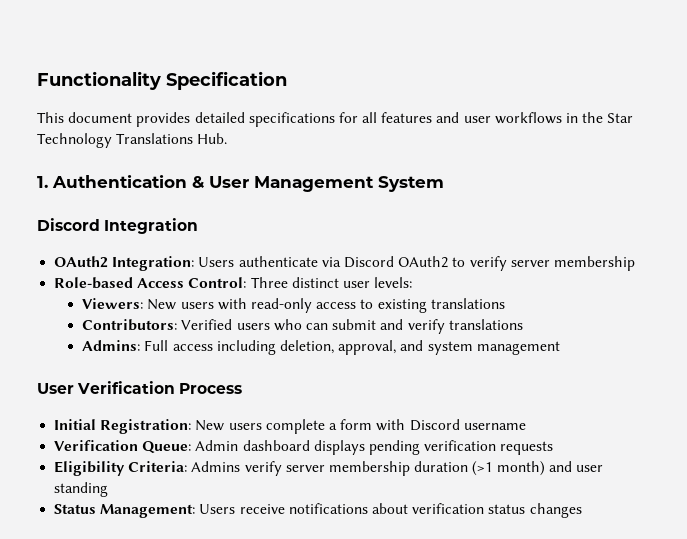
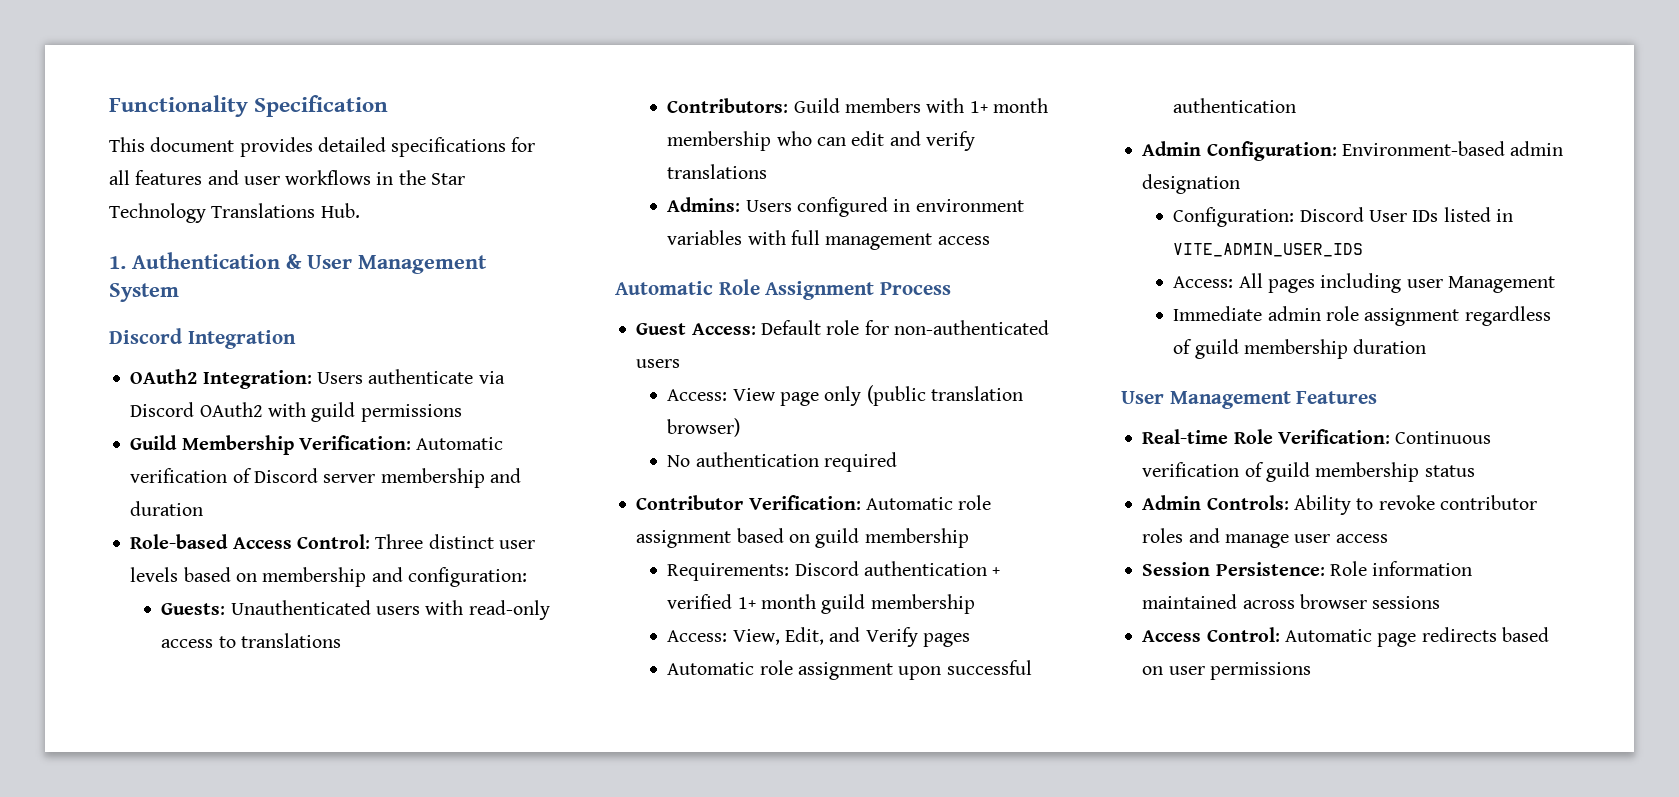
- OAuth2 Integration: Users authenticate via Discord OAuth2 to verify server membership
+ OAuth2 Integration: Users authenticate via Discord OAuth2 with guild permissions
+ Guild Membership Verification: Automatic verification of Discord server membership and duration
- Role-based Access Control: Three distinct user levels:
- Viewers: New users with read-only access to existing translations
+ Role-based Access Control: Three distinct user levels based on membership and configuration:
+ Guests: Unauthenticated users with read-only access to translations
- Contributors: Verified users who can submit and verify translations
+ Contributors: Guild members with 1+ month membership who can edit and verify translations
- Admins: Full access including deletion, approval, and system management
- User Verification Process
- Initial Registration: New users complete a form with Discord username
- Verification Queue: Admin dashboard displays pending verification requests
- Eligibility Criteria: Admins verify server membership duration (>1 month) and user standing
- Status Management: Users receive notifications about verification status changes
+ Admins: Users configured in environment variables with full management access
+ Automatic Role Assignment Process
+ Guest Access: Default role for non-authenticated users
+ Access: View page only (public translation browser)
+ No authentication required
+ Contributor Verification: Automatic role assignment based on guild membership
+ Requirements: Discord authentication + verified 1+ month guild membership
+ Access: View, Edit, and Verify pages
+ Automatic role assignment upon successful authentication
+ Admin Configuration: Environment-based admin designation
+ Configuration: Discord User IDs listed in VITE_ADMIN_USER_IDS
+ Access: All pages including user Management
+ Immediate admin role assignment regardless of guild membership duration
+ User Management Features
+ Real-time Role Verification: Continuous verification of guild membership status
+ Admin Controls: Ability to revoke contributor roles and manage user access
+ Session Persistence: Role information maintained across browser sessions
+ Access Control: Automatic page redirects based on user permissions

